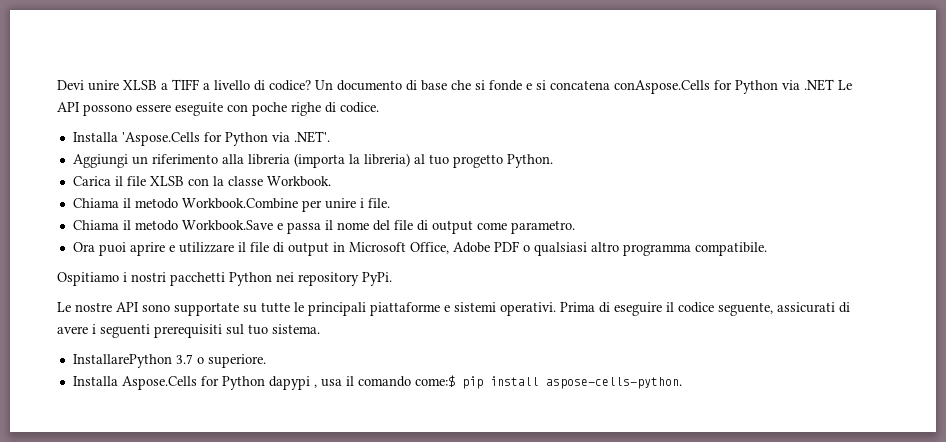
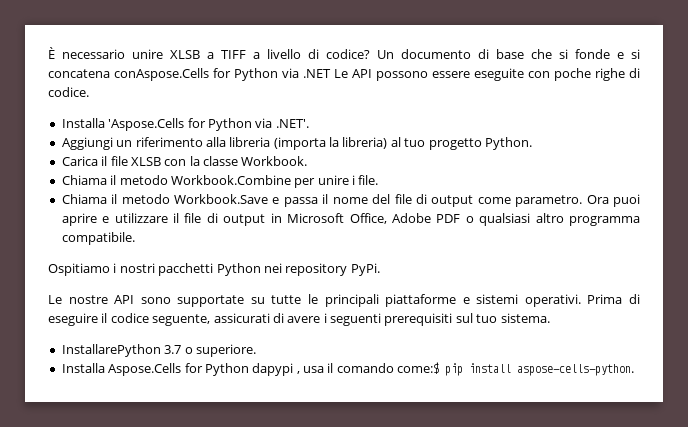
- Devi unire XLSB a TIFF a livello di codice?
+ È necessario unire XLSB a TIFF a livello di codice?
- Chiama il metodo Workbook.Save e passa il nome del file di output come parametro.
- Ora puoi aprire e utilizzare il file di output in Microsoft Office, Adobe PDF o qualsiasi altro programma compatibile.
+ Chiama il metodo Workbook.Save e passa il nome del file di output come parametro. Ora puoi aprire e utilizzare il file di output in Microsoft Office, Adobe PDF o qualsiasi altro programma compatibile.

